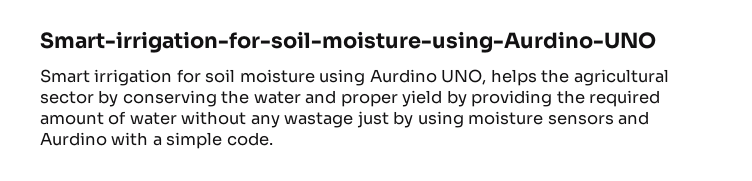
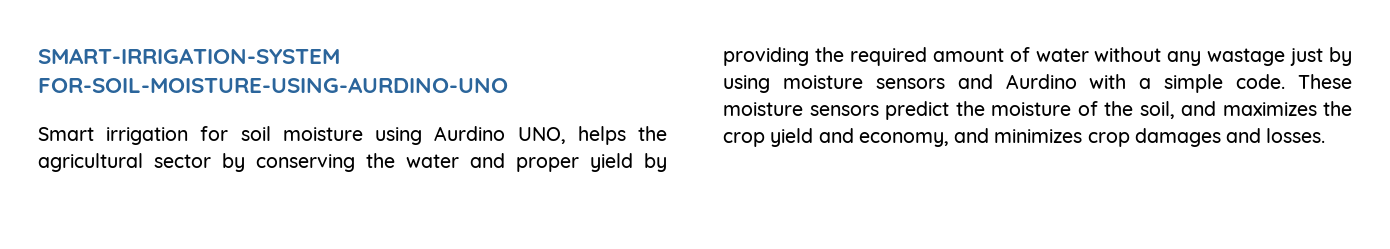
- Smart-irrigation-for-soil-moisture-using-Aurdino-UNO
+ SMART-IRRIGATION-SYSTEM FOR-SOIL-MOISTURE-USING-AURDINO-UNO
+ These moisture sensors predict the moisture of the soil, and maximizes the crop yield and economy, and minimizes crop damages and losses.

